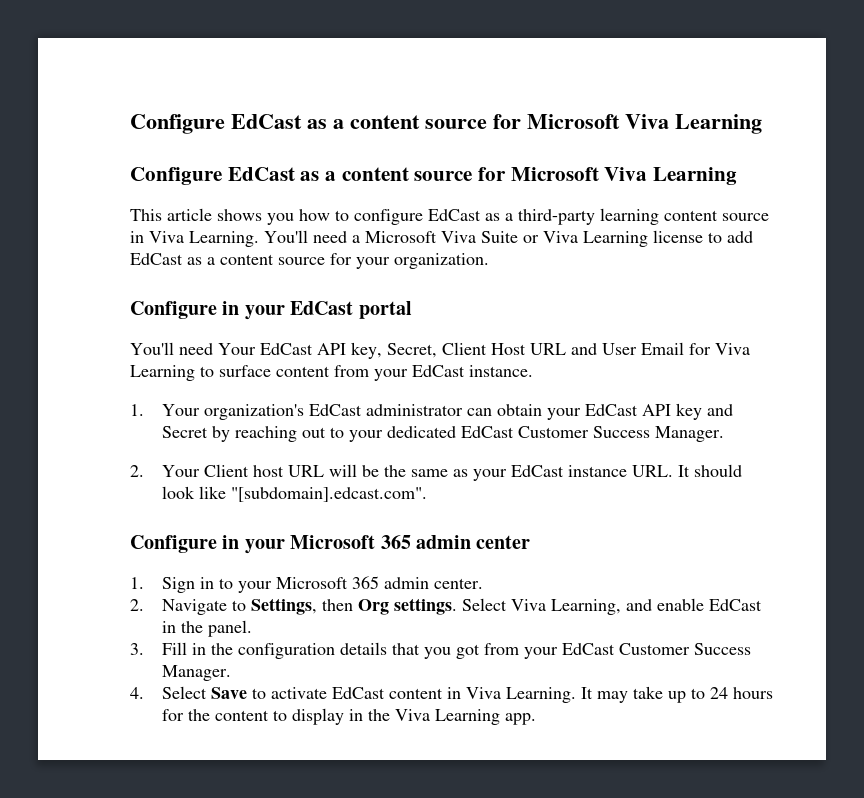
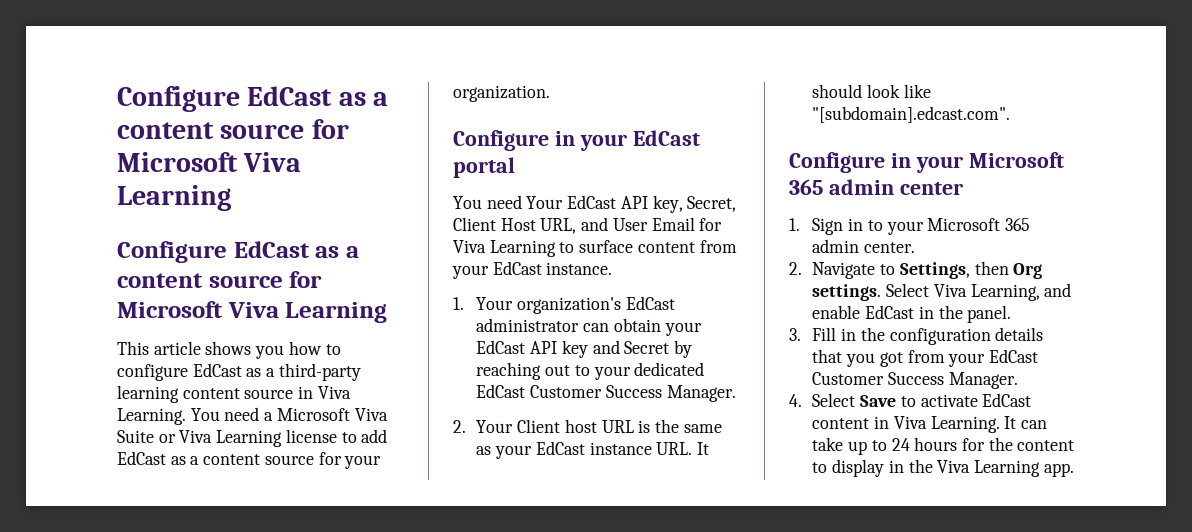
- You'll need a Microsoft Viva Suite or Viva Learning license to add EdCast as a content source for your organization.
+ You need a Microsoft Viva Suite or Viva Learning license to add EdCast as a content source for your organization.
- You'll need Your EdCast API key, Secret, Client Host URL and User Email for Viva Learning to surface content from your EdCast instance.
+ You need Your EdCast API key, Secret, Client Host URL, and User Email for Viva Learning to surface content from your EdCast instance.
- 2. Your Client host URL will be the same as your EdCast instance URL. It should look like "[subdomain].edcast.com".
+ 2. Your Client host URL is the same as your EdCast instance URL. It should look like "[subdomain].edcast.com".
- It may take up to 24 hours for the content to display in the Viva Learning app.
+ It can take up to 24 hours for the content to display in the Viva Learning app.

